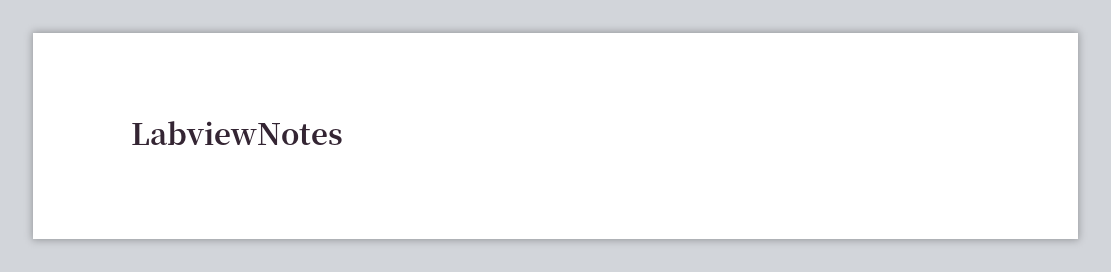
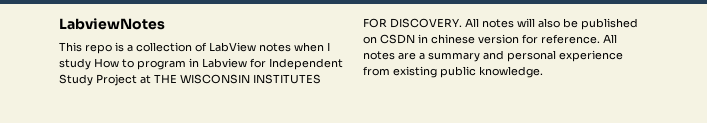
+ This repo is a collection of LabView notes when I study How to program in Labview for Independent Study Project at THE WISCONSIN INSTITUTES FOR DISCOVERY. All notes will also be published on CSDN in chinese version for reference. All notes are a summary and personal experience from existing public knowledge.

